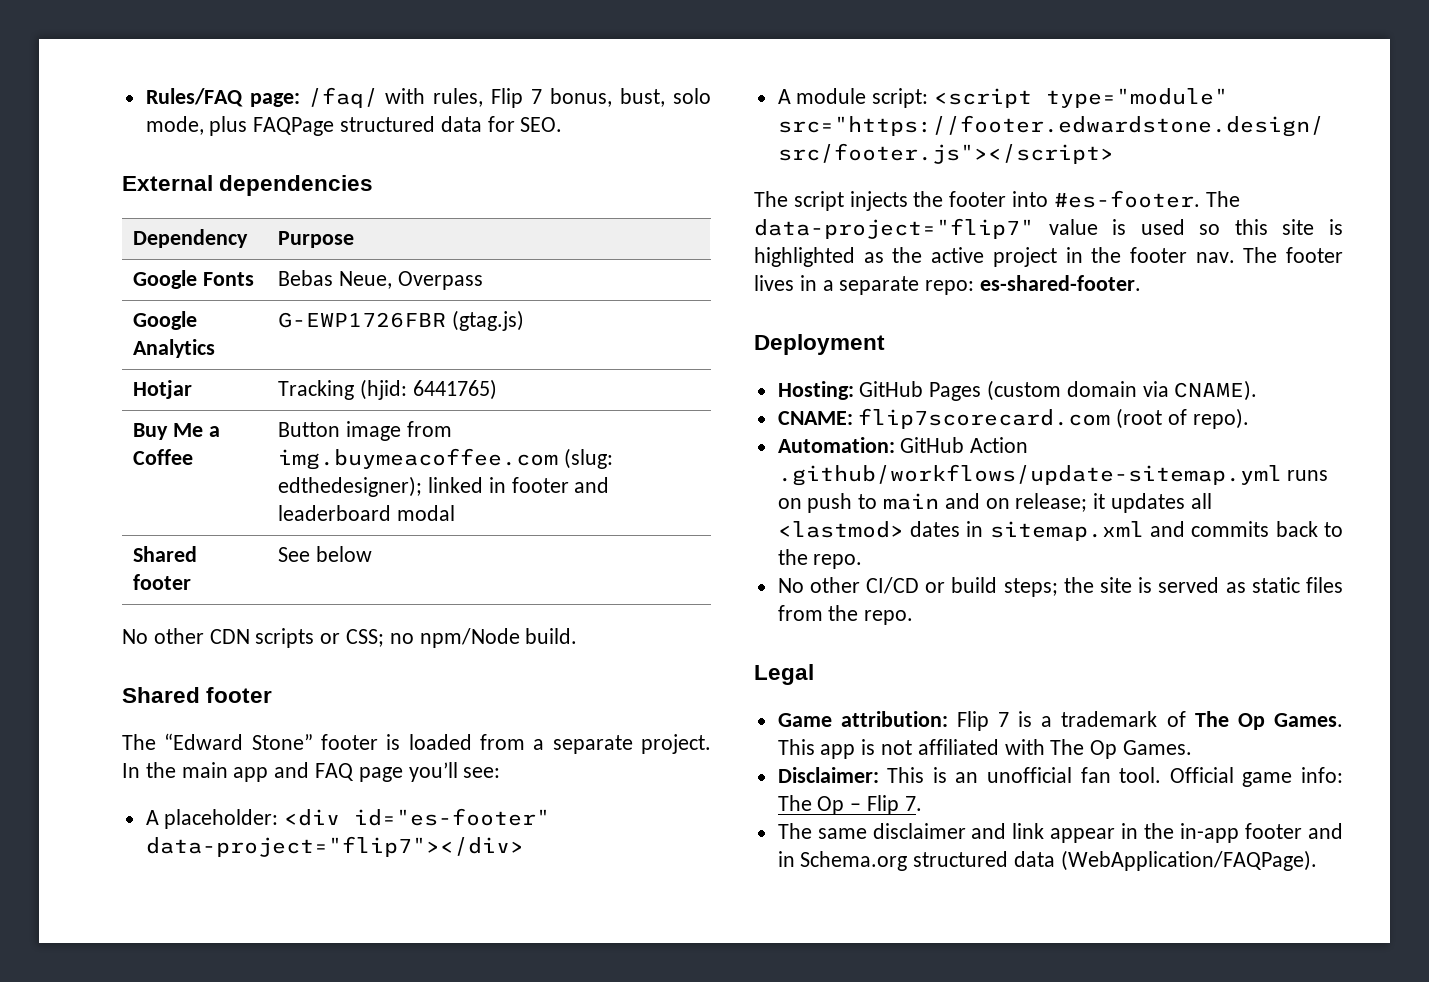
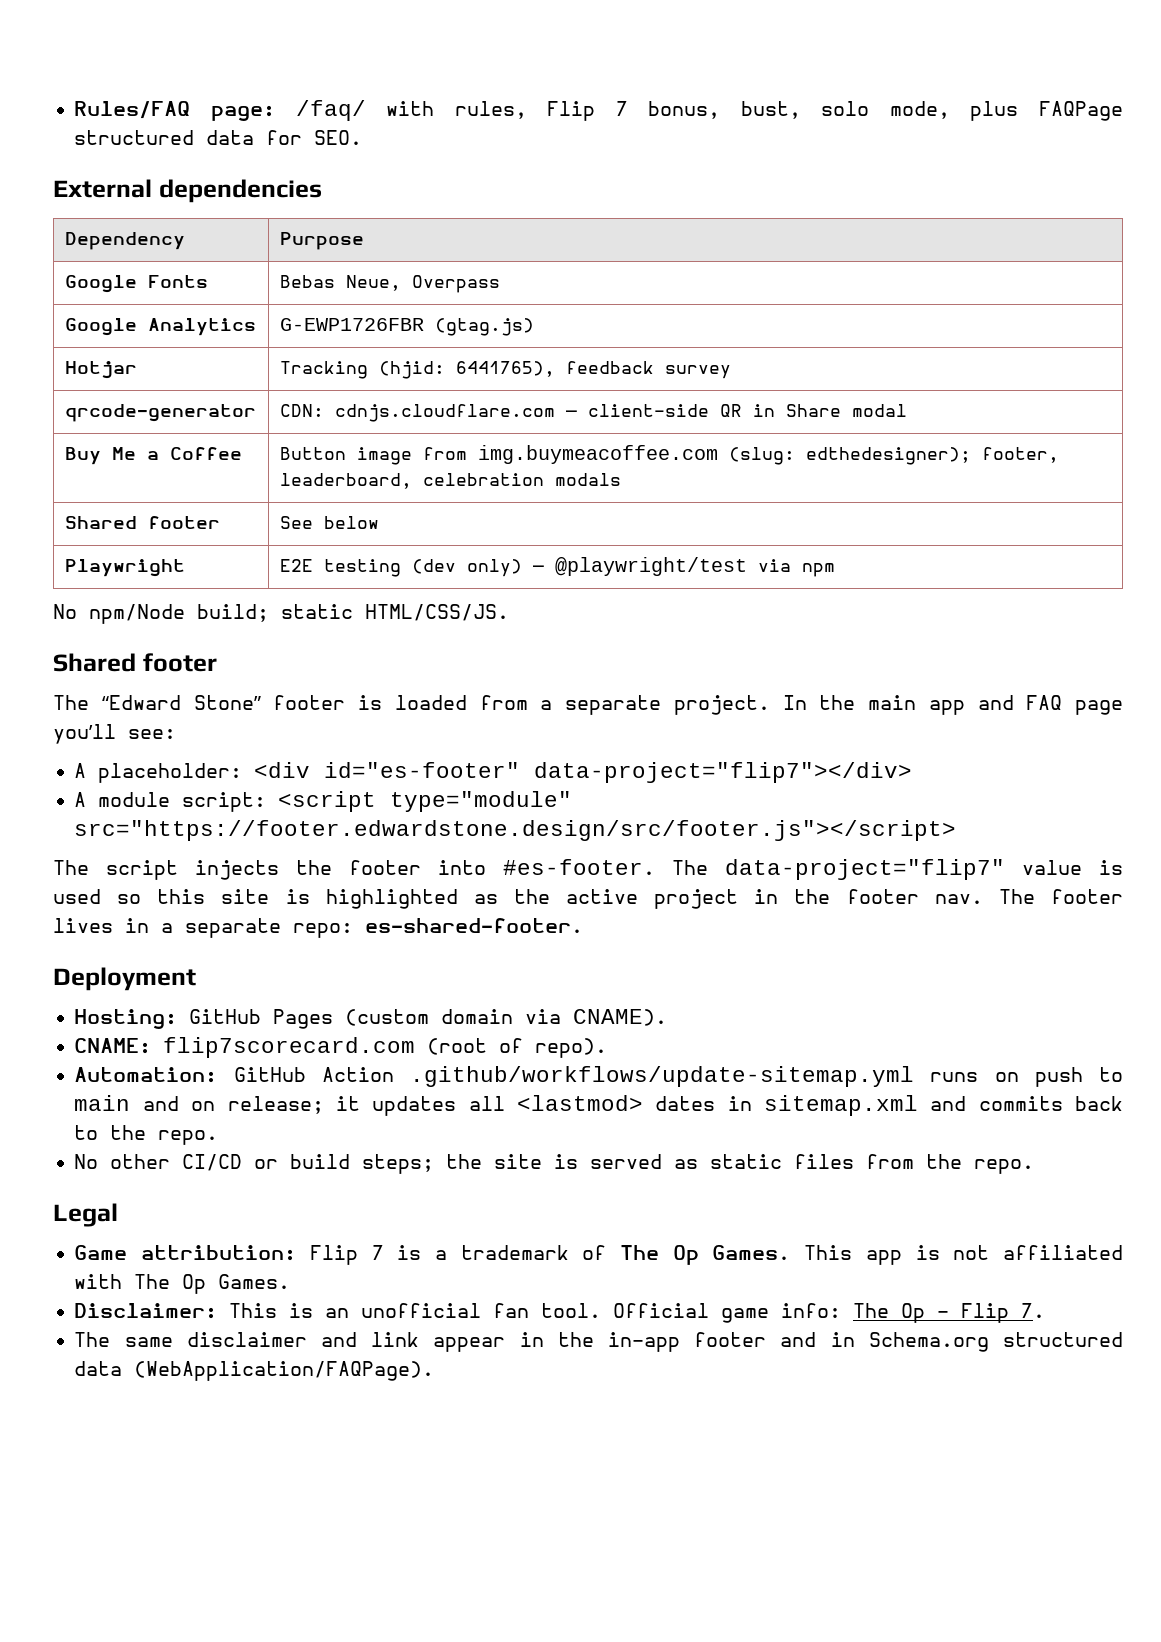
- Hotjar | Tracking (hjid: 6441765)
+ Hotjar | Tracking (hjid: 6441765), feedback survey
+ qrcode-generator | CDN: cdnjs.cloudflare.com — client-side QR in Share modal
- Buy Me a Coffee | Button image from img.buymeacoffee.com (slug: edthedesigner); linked in footer and leaderboard modal
+ Buy Me a Coffee | Button image from img.buymeacoffee.com (slug: edthedesigner); footer, leaderboard, celebration modals
  Shared footer | See below
- No other CDN scripts or CSS; no npm/Node build.
+ Playwright | E2E testing (dev only) — @playwright/test via npm
+ No npm/Node build; static HTML/CSS/JS.

